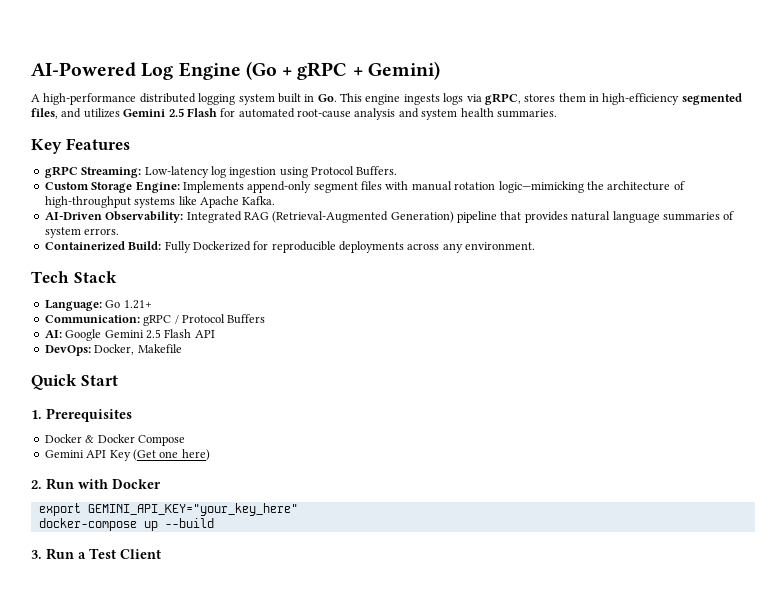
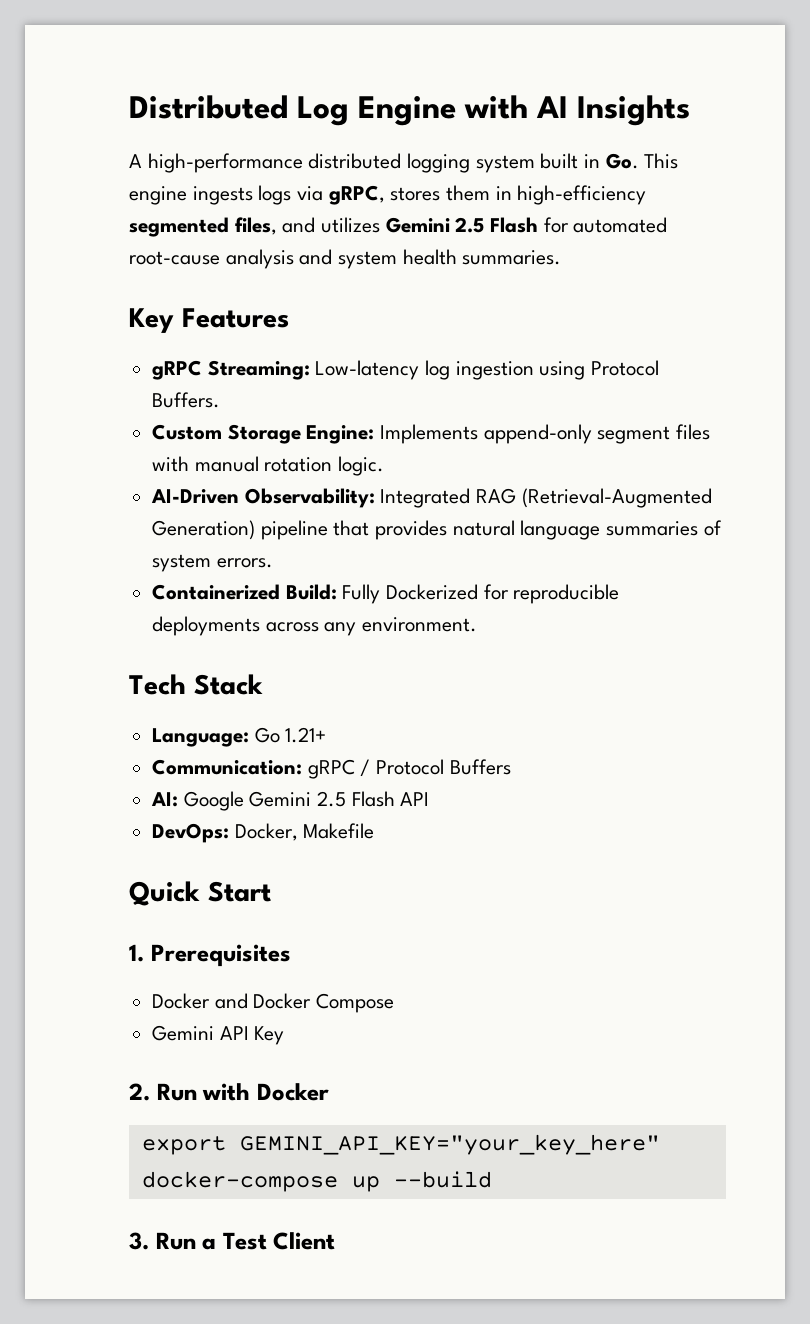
- AI-Powered Log Engine (Go + gRPC + Gemini)
+ Distributed Log Engine with AI Insights
- Custom Storage Engine: Implements append-only segment files with manual rotation logic—mimicking the architecture of high-throughput systems like Apache Kafka.
+ Custom Storage Engine: Implements append-only segment files with manual rotation logic.
- Docker & Docker Compose
+ Docker and Docker Compose
- Gemini API Key (Get one here)
+ Gemini API Key

